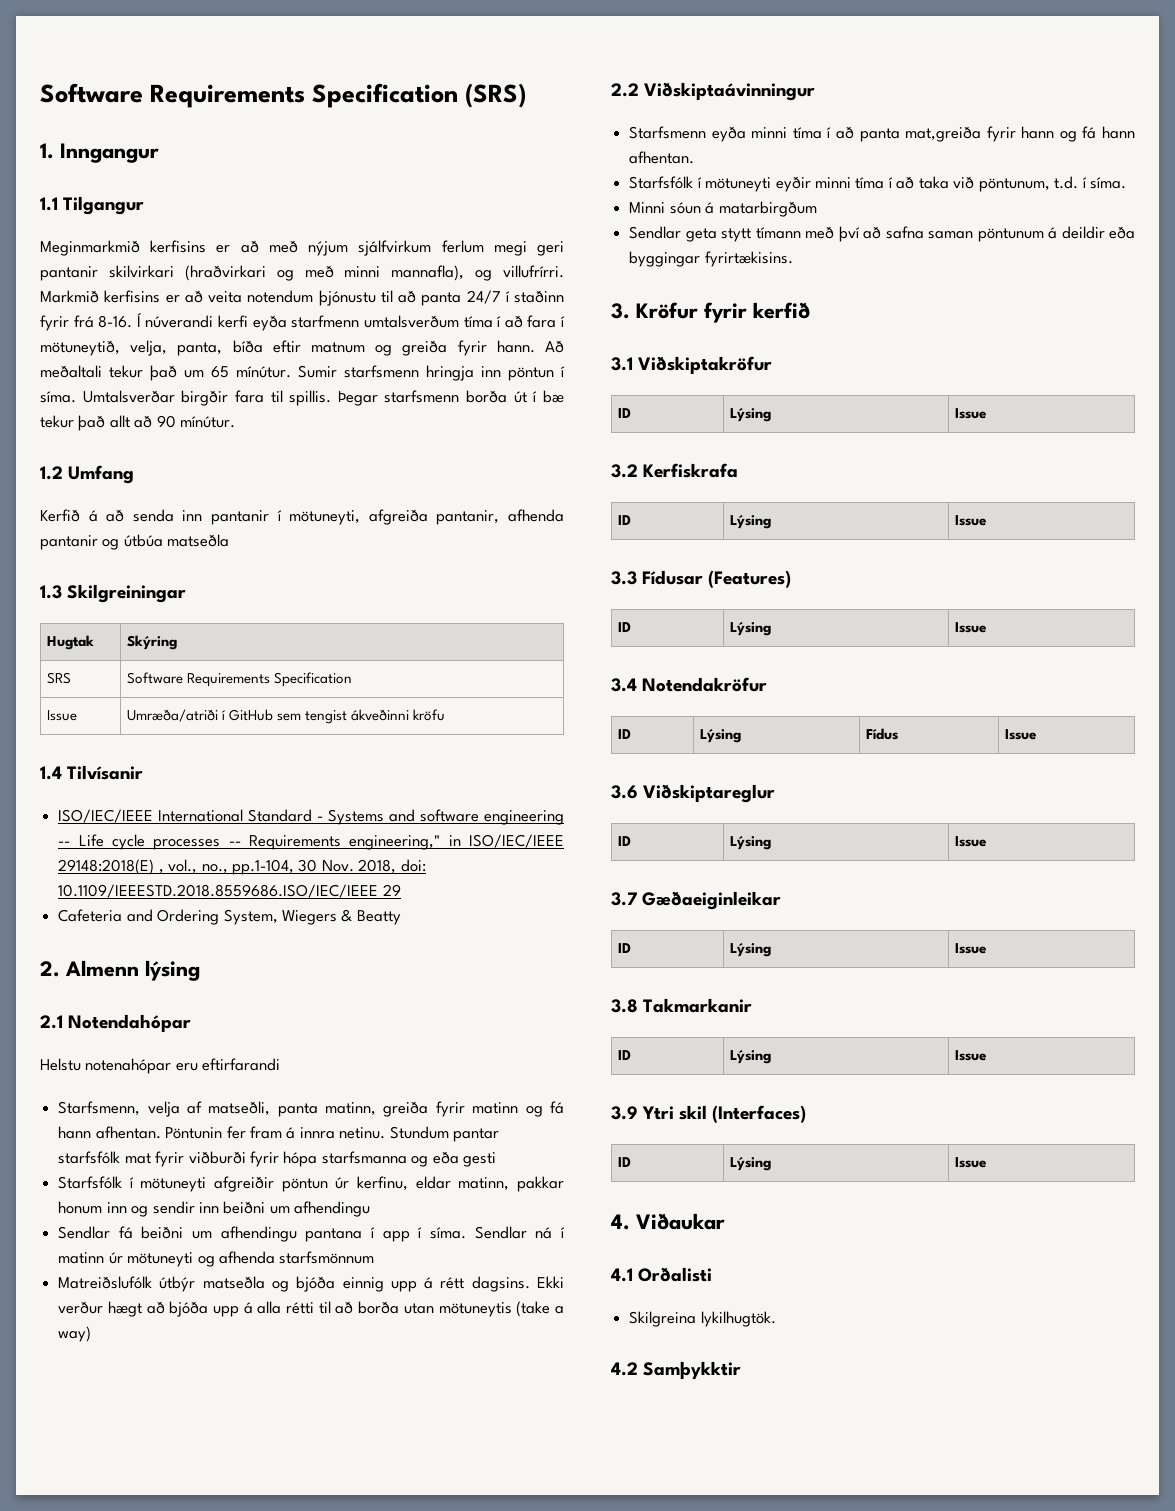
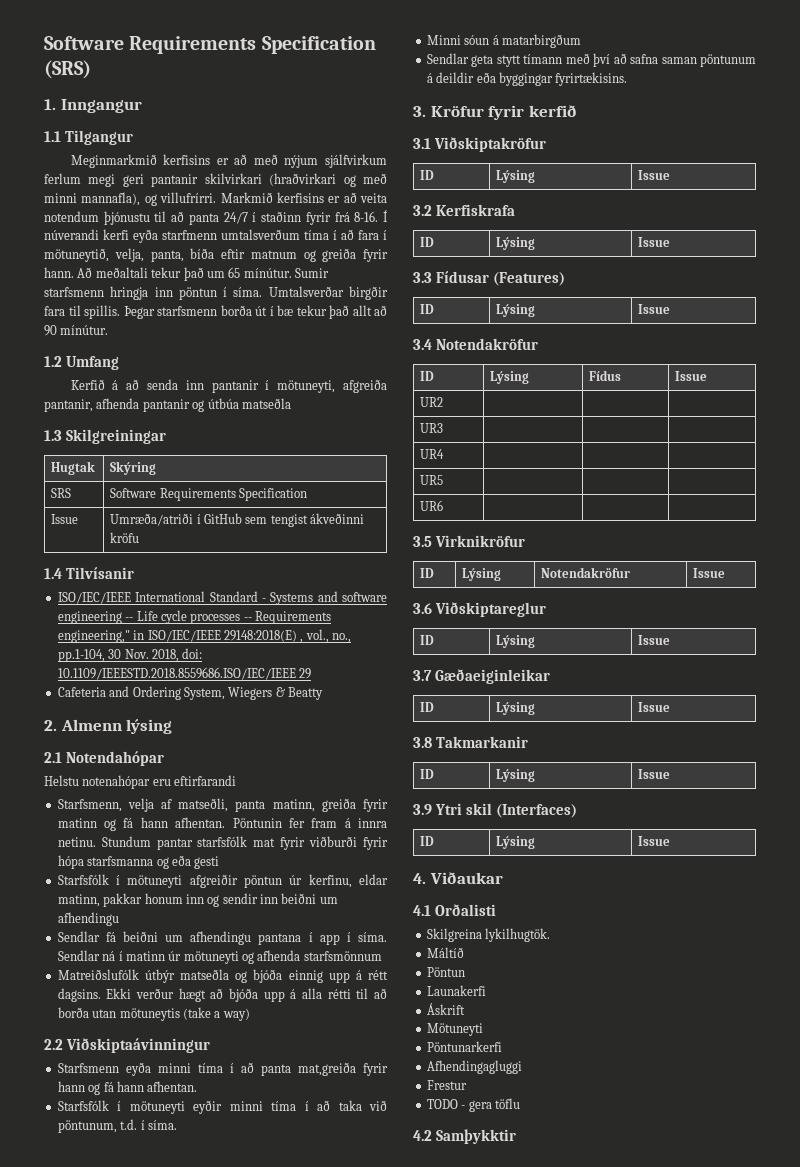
+ UR2 | | |
+ UR3 | | |
+ UR4 | | |
+ UR5 | | |
+ UR6 | | |
+ 3.5 Virknikröfur
+ ID | Lýsing | Notendakröfur | Issue
+ Máltíð
+ Pöntun
+ Launakerfi
+ Áskrift
+ Mötuneyti
+ Pöntunarkerfi
+ Afhendingagluggi
+ Frestur
+ TODO - gera töflu

